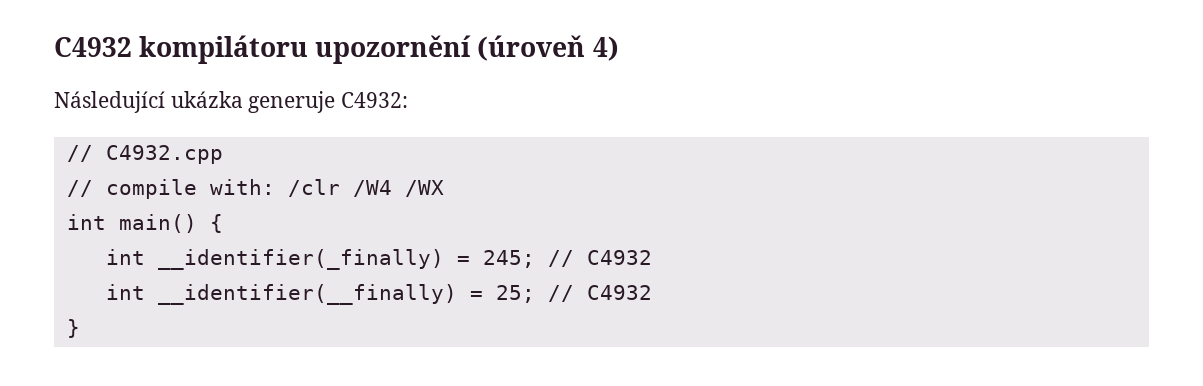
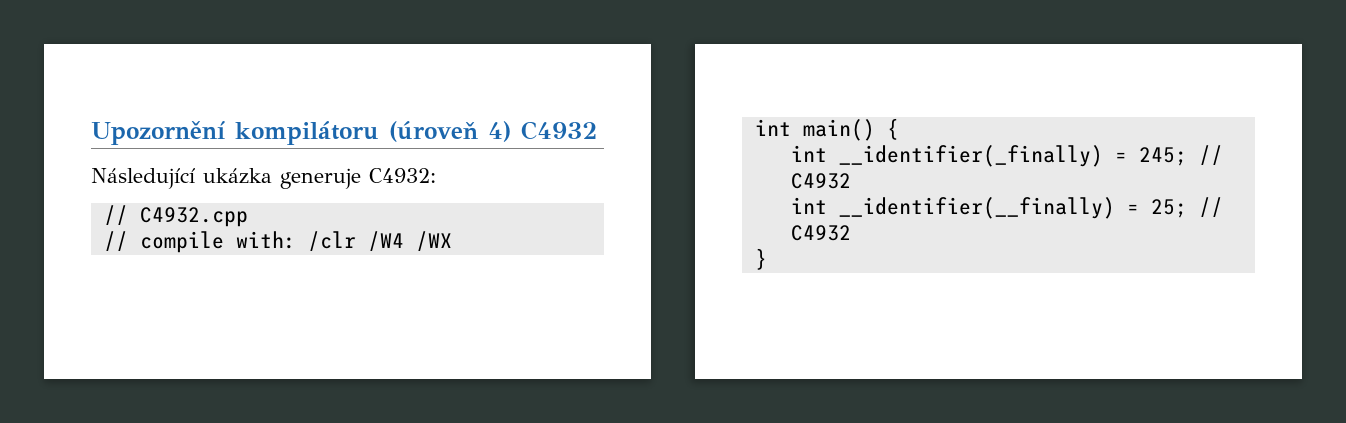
- C4932 kompilátoru upozornění (úroveň 4)
+ Upozornění kompilátoru (úroveň 4) C4932

